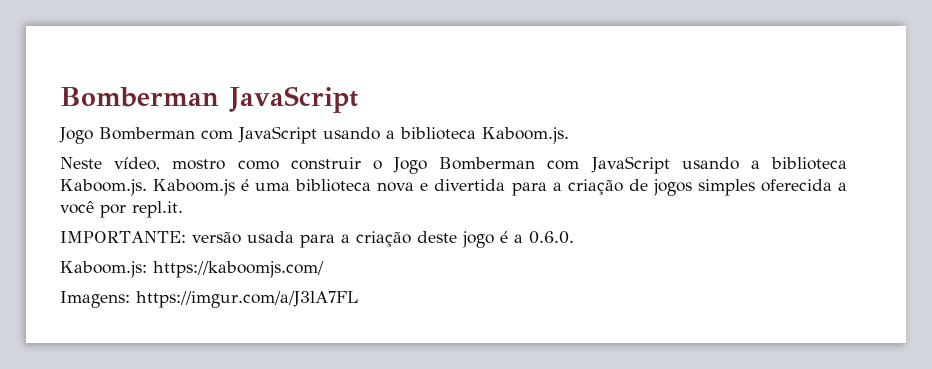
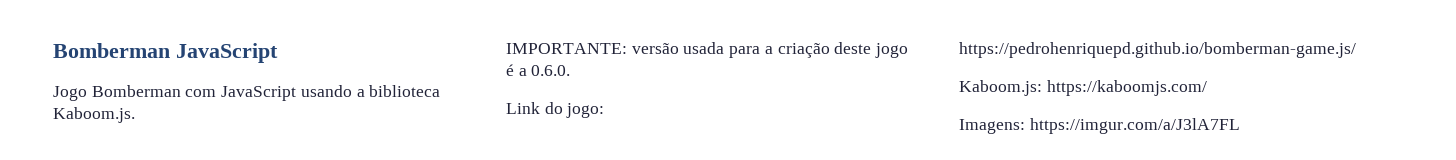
- Neste vídeo, mostro como construir o Jogo Bomberman com JavaScript usando a biblioteca Kaboom.js. Kaboom.js é uma biblioteca nova e divertida para a criação de jogos simples oferecida a você por repl.it.
+ Link do jogo: https://pedrohenriquepd.github.io/bomberman-game.js/

